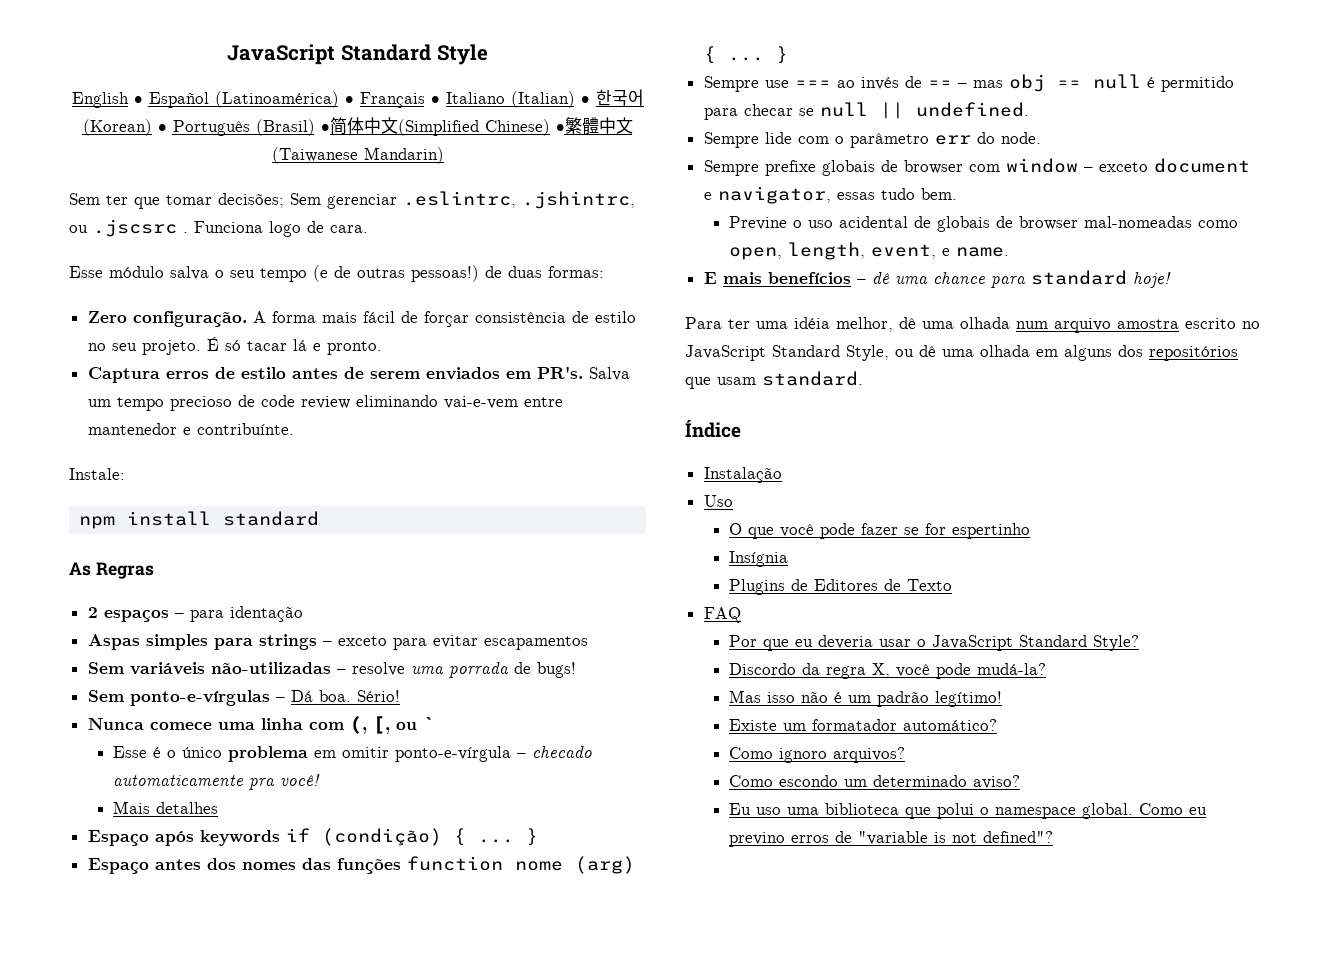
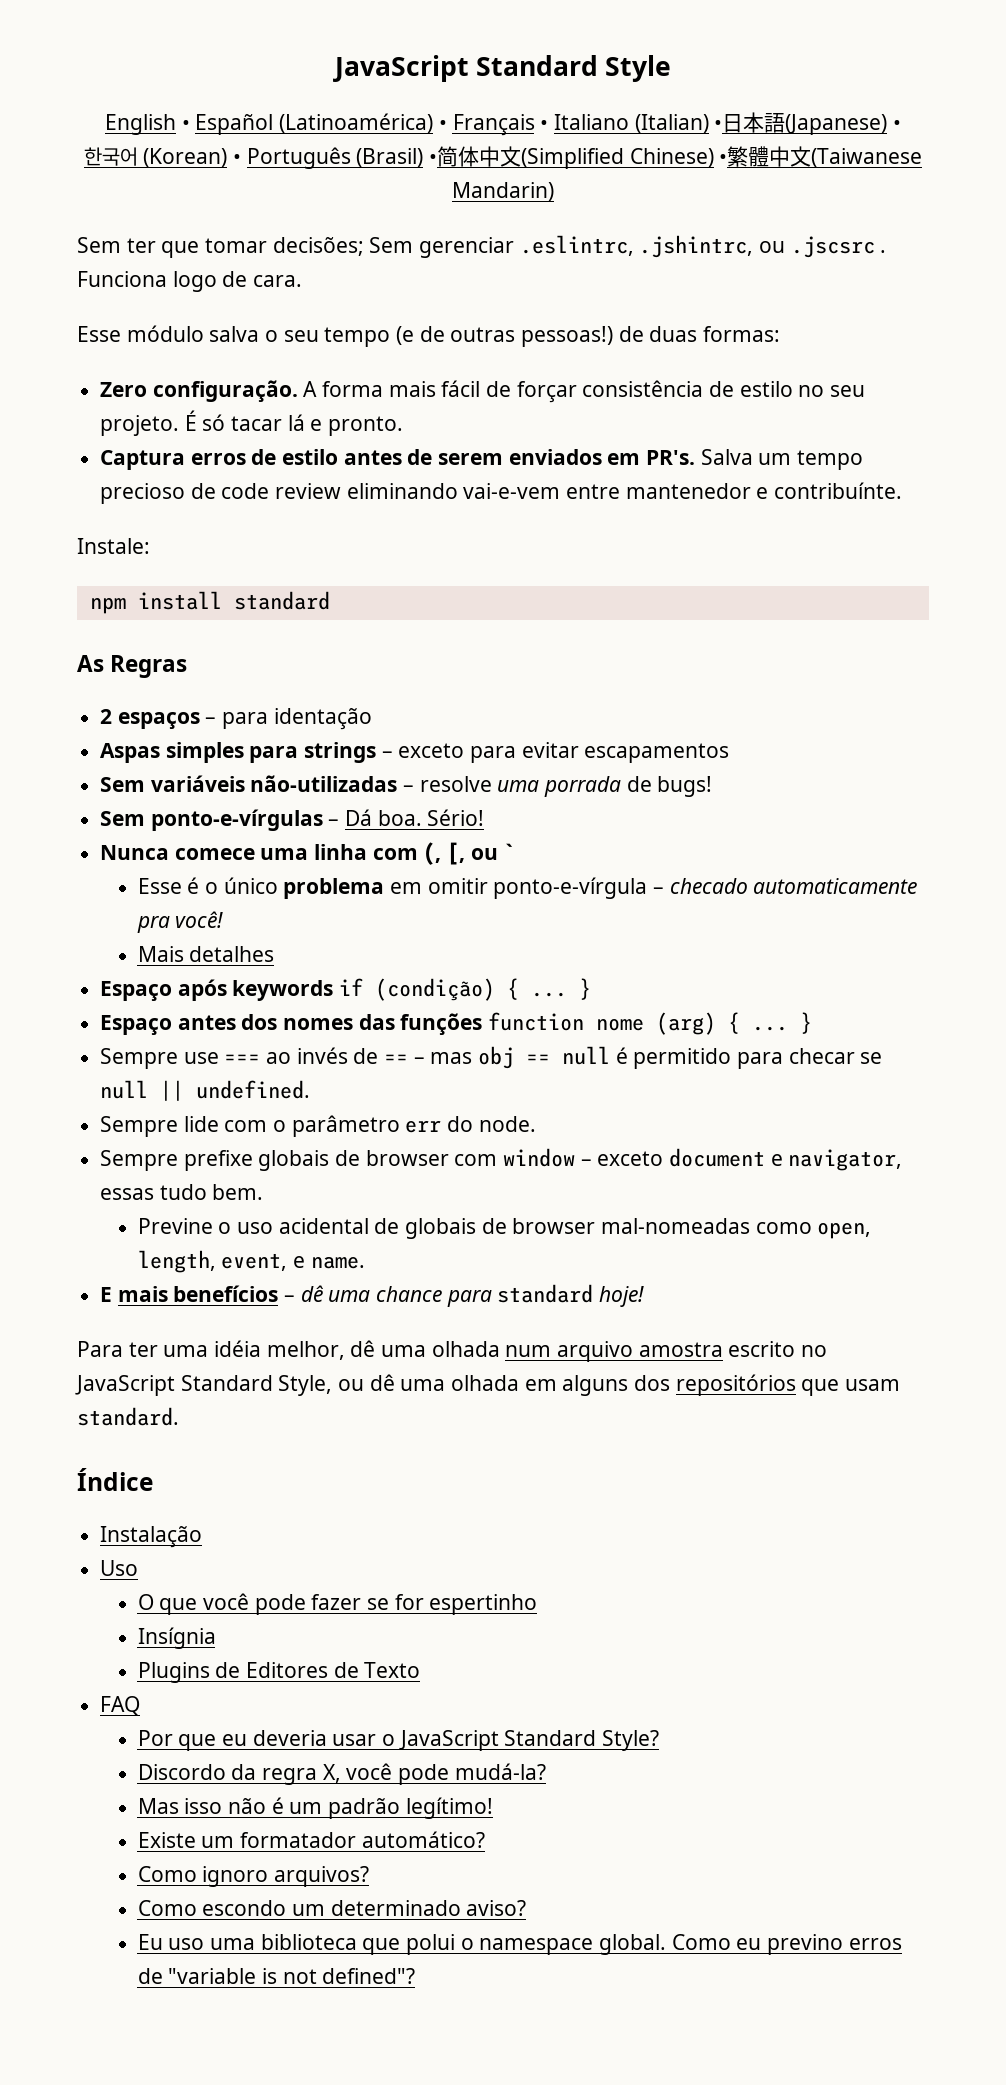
- English • Español (Latinoamérica) • Français • Italiano (Italian) • 한국어 (Korean) • Português (Brasil) •简体中文(Simplified Chinese) •繁體中文(Taiwanese Mandarin)
+ English • Español (Latinoamérica) • Français • Italiano (Italian) •日本語(Japanese) • 한국어 (Korean) • Português (Brasil) •简体中文(Simplified Chinese) •繁體中文(Taiwanese Mandarin)

